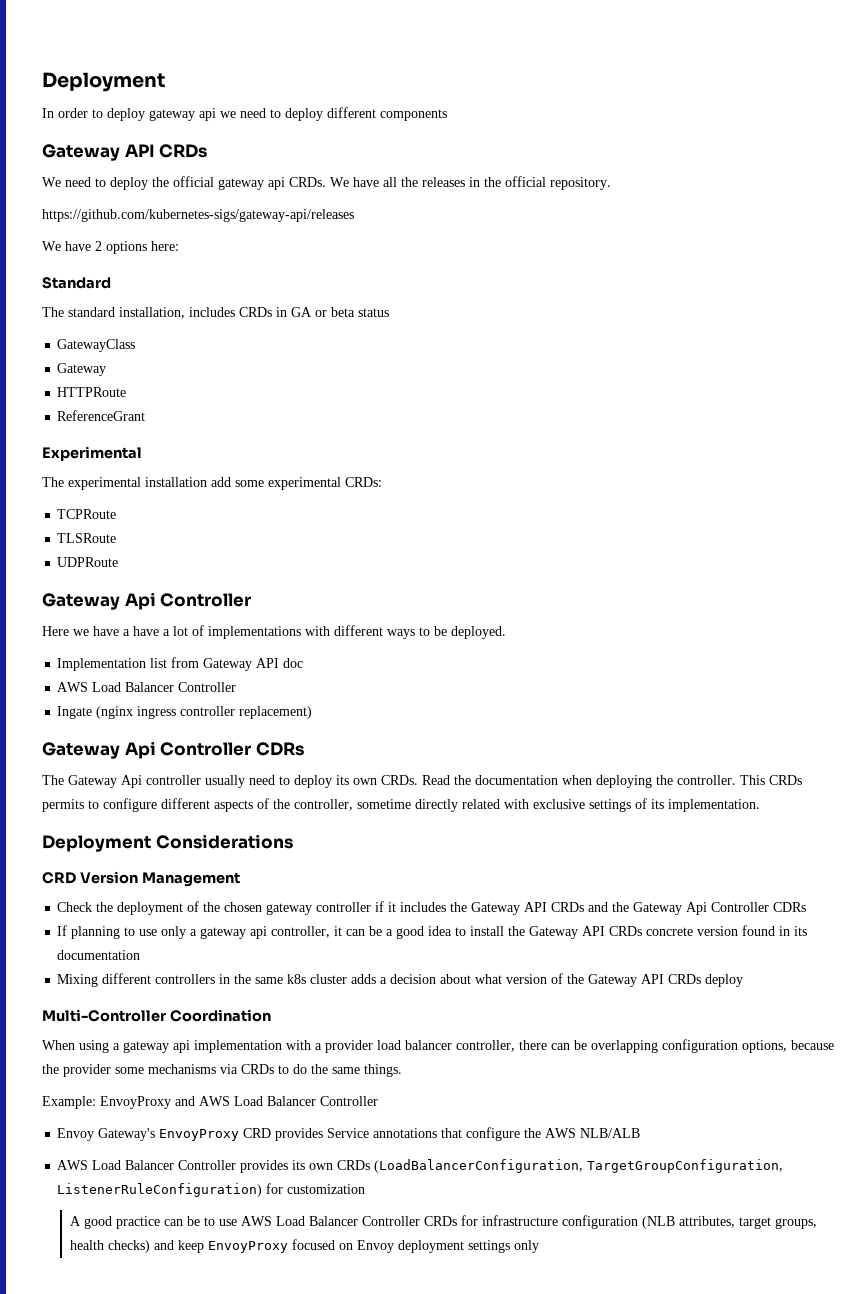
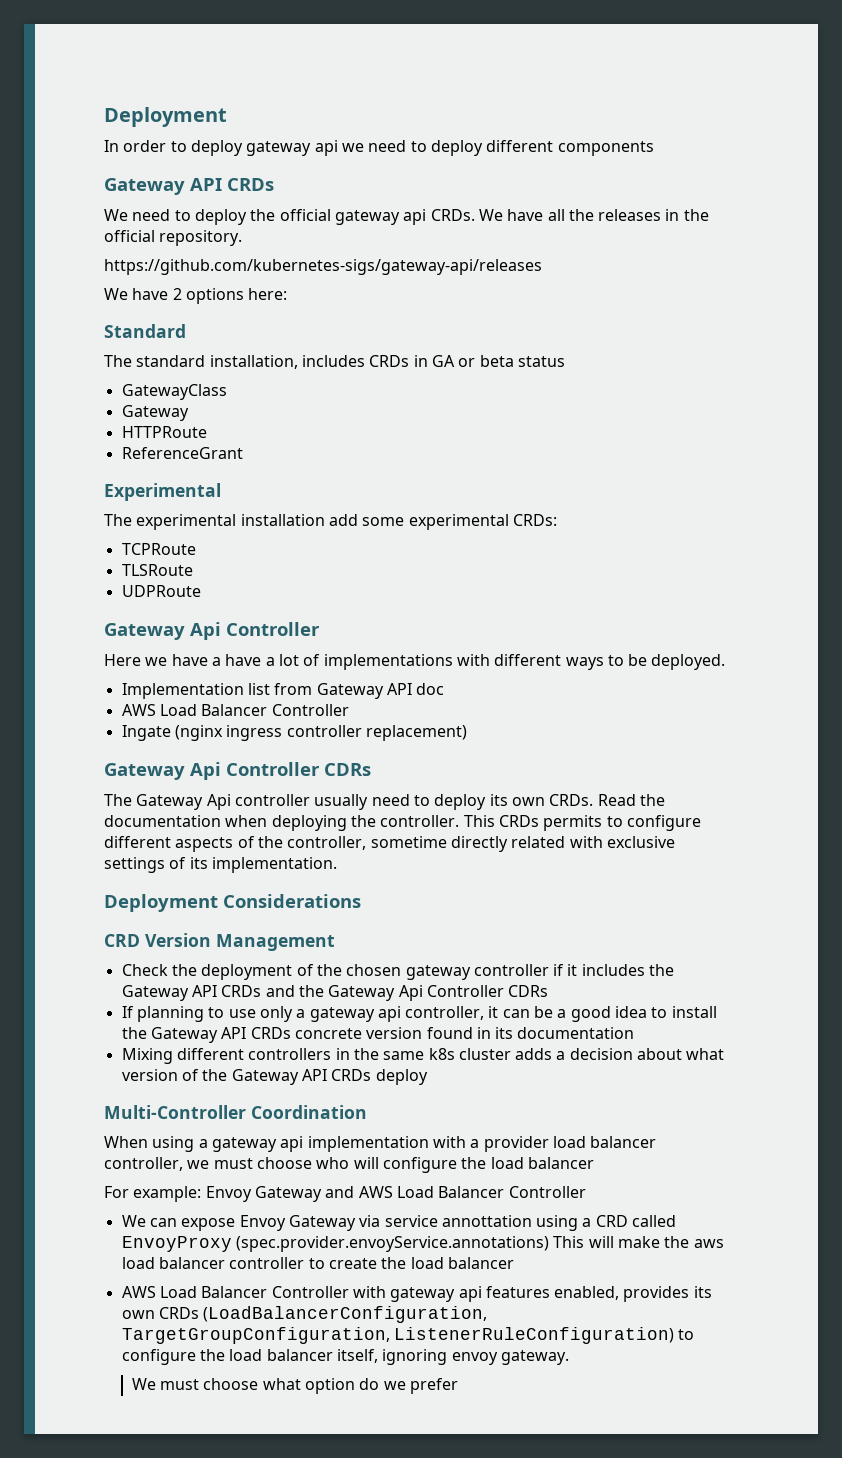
- When using a gateway api implementation with a provider load balancer controller, there can be overlapping configuration options, because the provider some mechanisms via CRDs to do the same things.
- Example: EnvoyProxy and AWS Load Balancer Controller
+ When using a gateway api implementation with a provider load balancer controller, we must choose who will configure the load balancer
+ For example: Envoy Gateway and AWS Load Balancer Controller
- Envoy Gateway's EnvoyProxy CRD provides Service annotations that configure the AWS NLB/ALB
- AWS Load Balancer Controller provides its own CRDs (LoadBalancerConfiguration, TargetGroupConfiguration, ListenerRuleConfiguration) for customization
- A good practice can be to use AWS Load Balancer Controller CRDs for infrastructure configuration (NLB attributes, target groups, health checks) and keep EnvoyProxy focused on Envoy deployment settings only
+ We can expose Envoy Gateway via service annottation using a CRD called EnvoyProxy (spec.provider.envoyService.annotations) This will make the aws load balancer controller to create the load balancer
+ AWS Load Balancer Controller with gateway api features enabled, provides its own CRDs (LoadBalancerConfiguration, TargetGroupConfiguration, ListenerRuleConfiguration) to configure the load balancer itself, ignoring envoy gateway.
+ We must choose what option do we prefer

